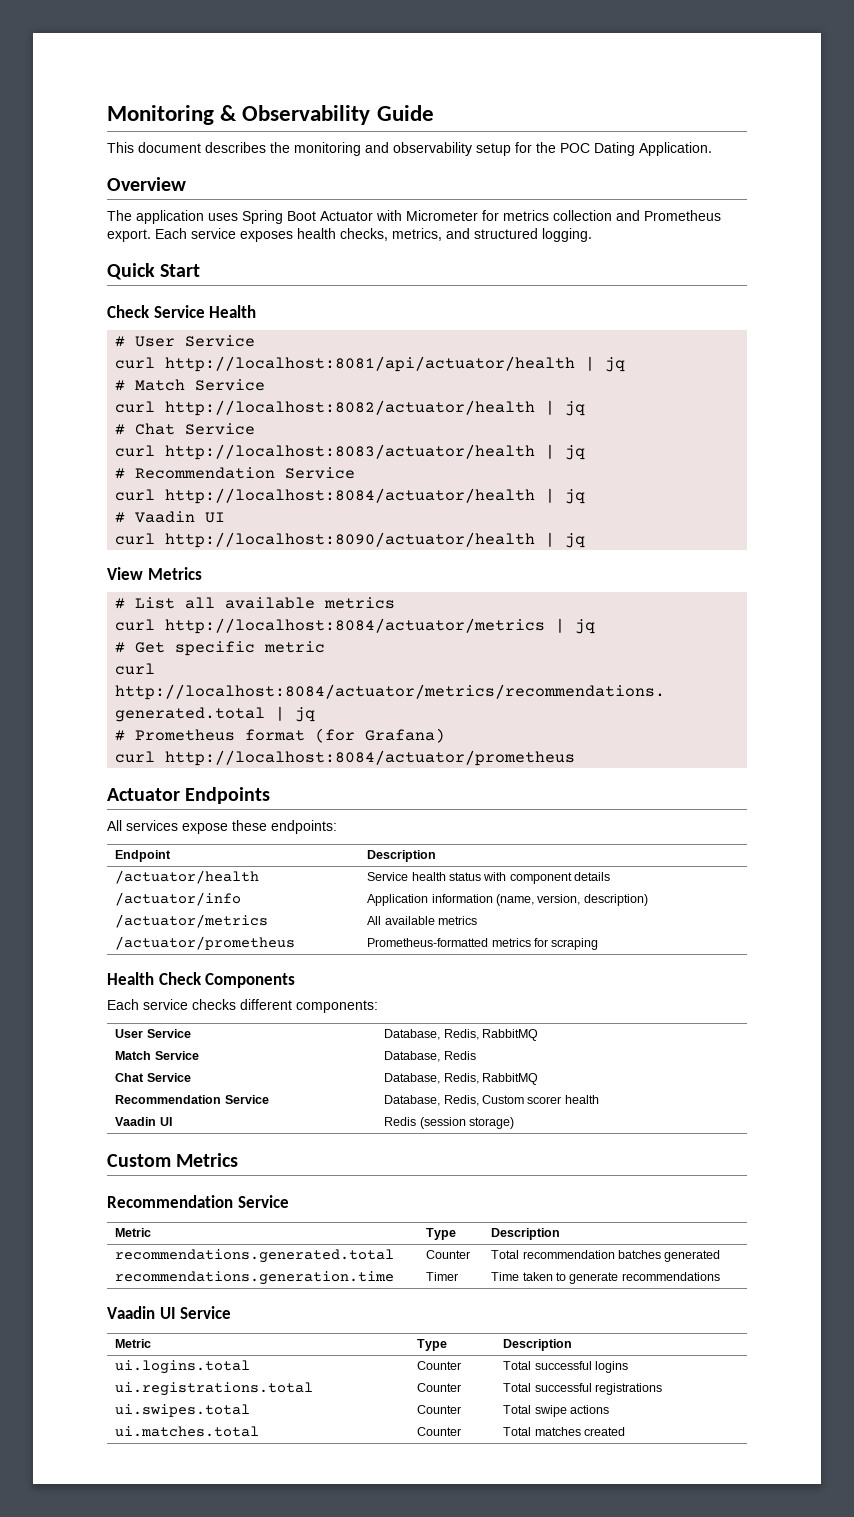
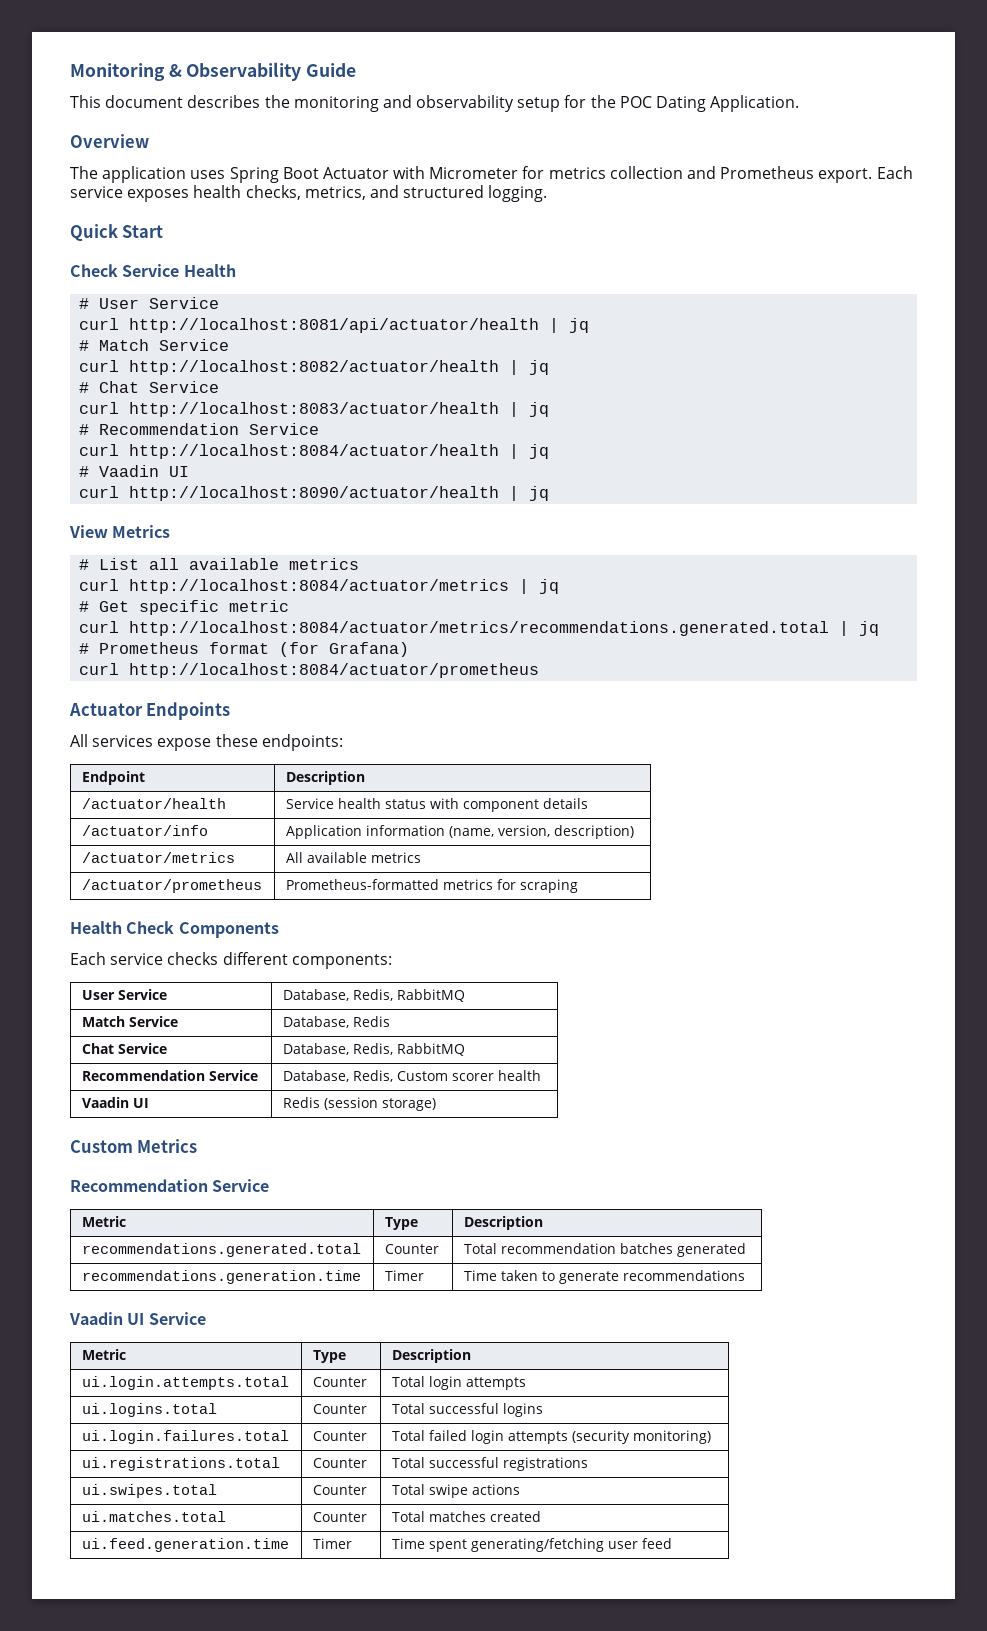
+ ui.login.attempts.total | Counter | Total login attempts
+ ui.login.failures.total | Counter | Total failed login attempts (security monitoring)
+ ui.feed.generation.time | Timer | Time spent generating/fetching user feed

